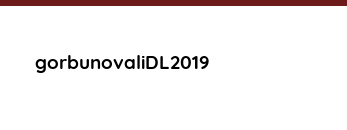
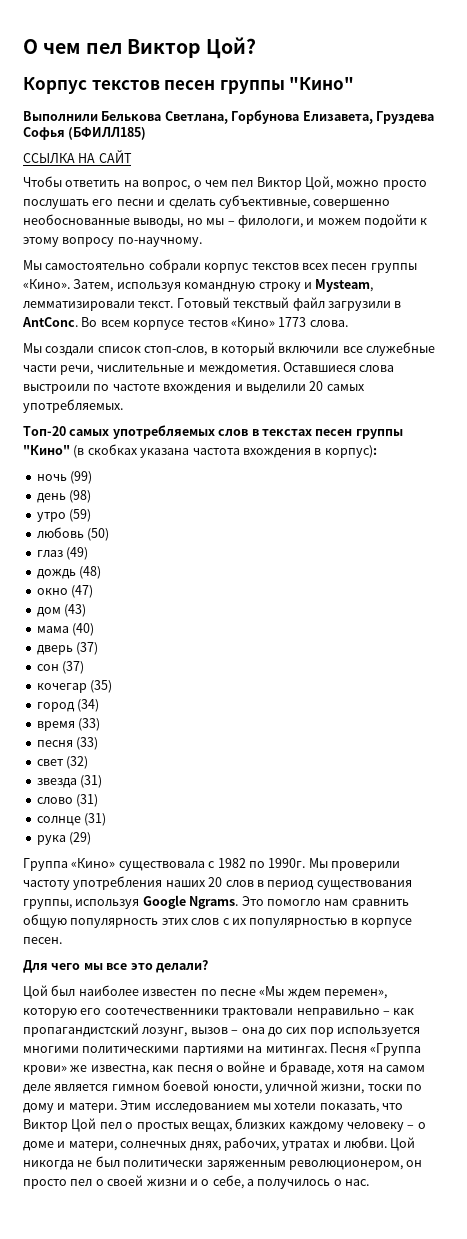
- gorbunovaliDL2019
+ О чем пел Виктор Цой?
+ Корпус текстов песен группы "Кино"
+ Выполнили Белькова Светлана, Горбунова Елизавета, Груздева Софья (БФИЛЛ185)
+ CCЫЛКА НА САЙТ
+ Чтобы ответить на вопрос, о чем пел Виктор Цой, можно просто послушать его песни и сделать субъективные, совершенно необоснованные выводы, но мы – филологи, и можем подойти к этому вопросу по-научному.
+ Мы самостоятельно собрали корпус текстов всех песен группы «Кино». Затем, используя командную строку и Мysteam, лемматизировали текст. Готовый текствый файл загрузили в AntConc. Во всем корпусе тестов «Кино» 1773 слова.
+ Мы создали список стоп-слов, в который включили все служебные части речи, числительные и междометия. Оставшиеся слова выстроили по частоте вхождения и выделили 20 самых употребляемых.
+ Топ-20 самых употребляемых слов в текстах песен группы "Кино" (в скобках указана частота вхождения в корпус):
+ ночь (99)
+ день (98)
+ утро (59)
+ любовь (50)
+ глаз (49)
+ дождь (48)
+ окно (47)
+ дом (43)
+ мама (40)
+ дверь (37)
+ сон (37)
+ кочегар (35)
+ город (34)
+ время (33)
+ песня (33)
+ свет (32)
+ звезда (31)
+ слово (31)
+ солнце (31)
+ рука (29)
+ Группа «Кино» существовала с 1982 по 1990г. Мы проверили частоту употребления наших 20 слов в период существования группы, используя Google Ngrams. Это помогло нам сравнить общую популярность этих слов с их популярностью в корпусе песен.
+ Для чего мы все это делали?
+ Цой был наиболее известен по песне «Мы ждем перемен», которую его соотечественники трактовали неправильно – как пропагандистский лозунг, вызов – она до сих пор используется многими политическими партиями на митингах. Песня «Группа крови» же известна, как песня о войне и браваде, хотя на самом деле является гимном боевой юности, уличной жизни, тоски по дому и матери. Этим исследованием мы хотели показать, что Виктор Цой пел о простых вещах, близких каждому человеку – о доме и матери, солнечных днях, рабочих, утратах и любви. Цой никогда не был политически заряженным революционером, он просто пел о своей жизни и о себе, а получилось о нас.

